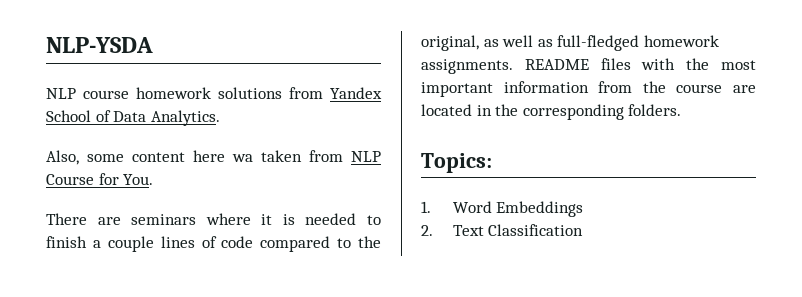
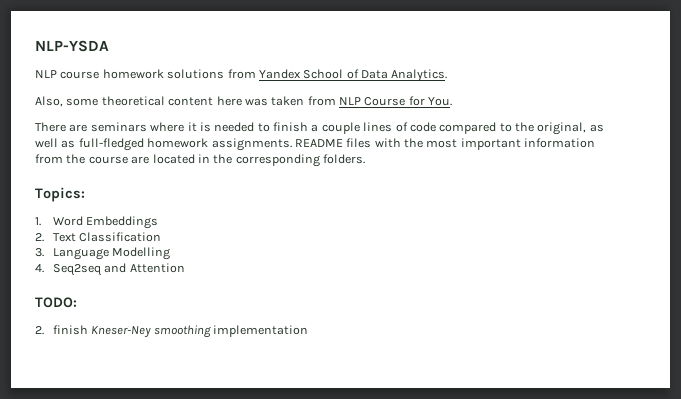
- Also, some content here wa taken from NLP Course for You.
+ Also, some theoretical content here was taken from NLP Course for You.
+ 3. Language Modelling
+ 4. Seq2seq and Attention
+ TODO:
+ 2. finish Kneser-Ney smoothing implementation

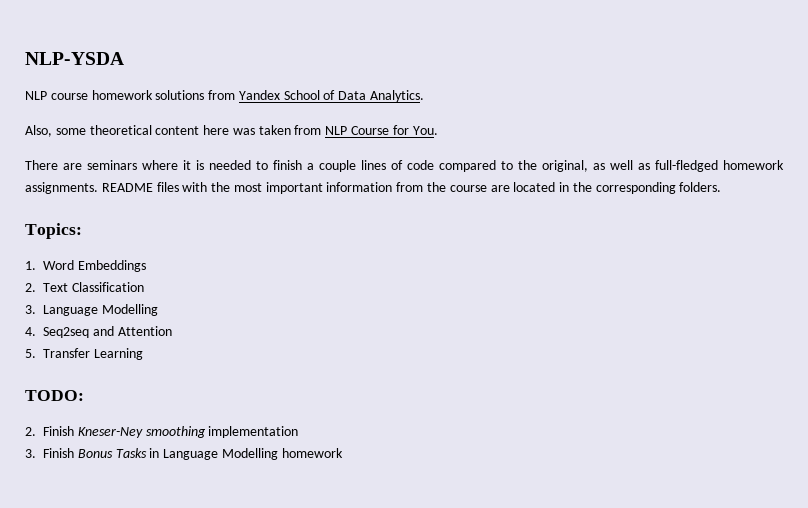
+ 5. Transfer Learning
- 2. finish Kneser-Ney smoothing implementation
+ 2. Finish Kneser-Ney smoothing implementation
+ 3. Finish Bonus Tasks in Language Modelling homework

